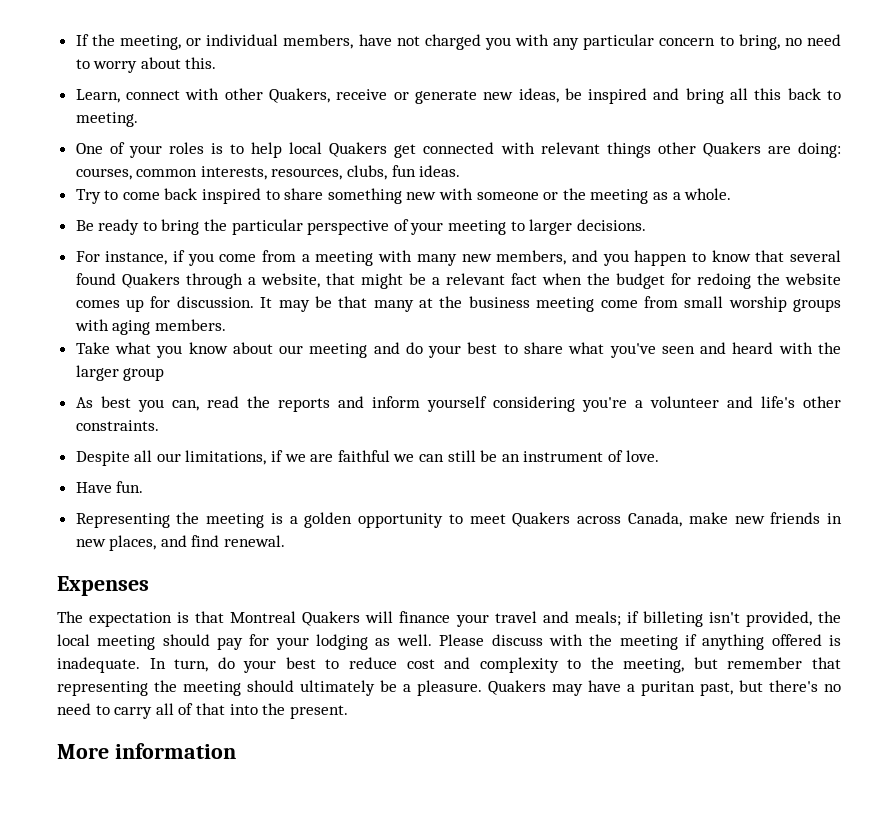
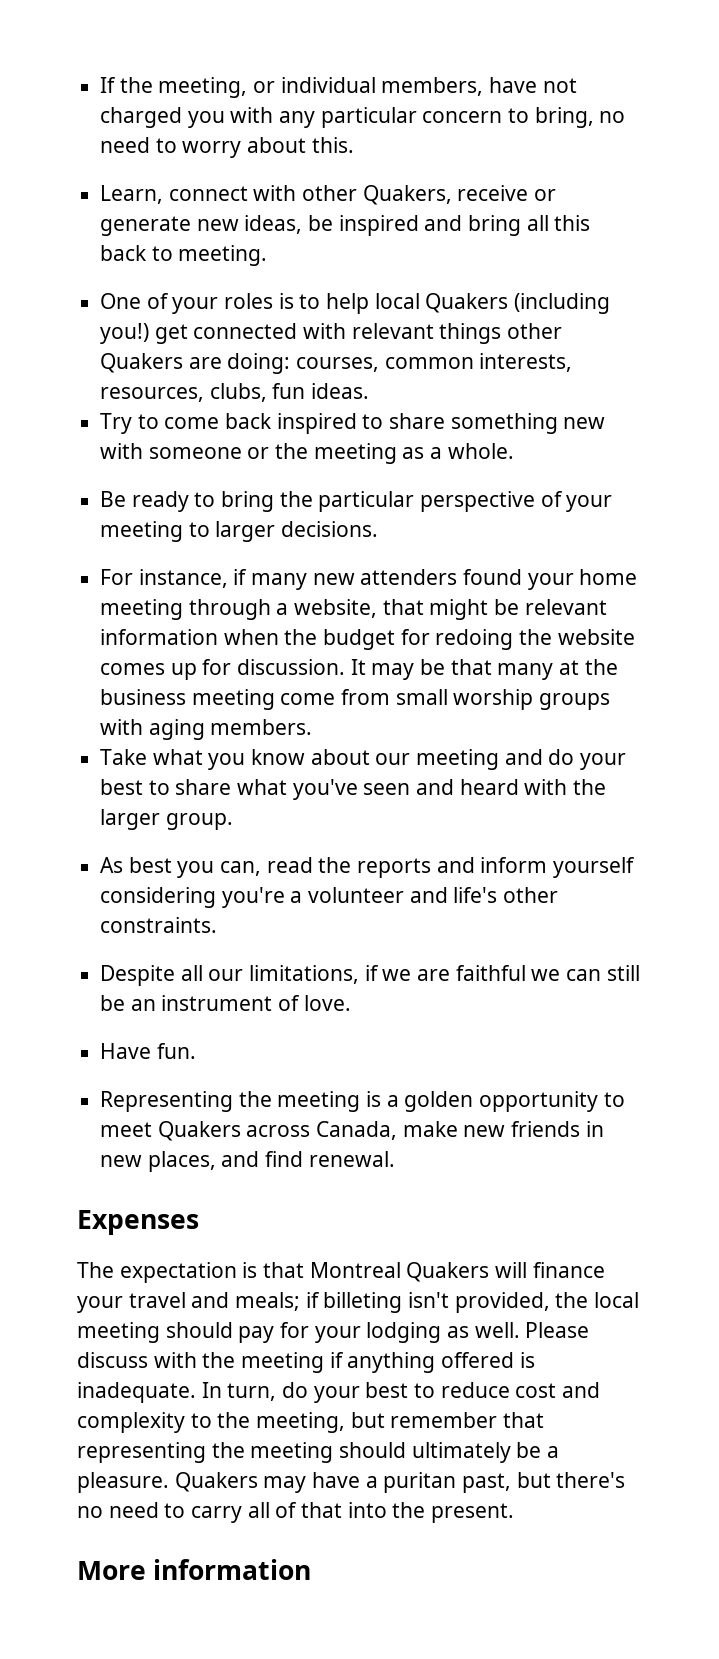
- One of your roles is to help local Quakers get connected with relevant things other Quakers are doing: courses, common interests, resources, clubs, fun ideas.
+ One of your roles is to help local Quakers (including you!) get connected with relevant things other Quakers are doing: courses, common interests, resources, clubs, fun ideas.
- For instance, if you come from a meeting with many new members, and you happen to know that several found Quakers through a website, that might be a relevant fact when the budget for redoing the website comes up for discussion.
+ For instance, if many new attenders found your home meeting through a website, that might be relevant information when the budget for redoing the website comes up for discussion.
- Take what you know about our meeting and do your best to share what you've seen and heard with the larger group
+ Take what you know about our meeting and do your best to share what you've seen and heard with the larger group.

